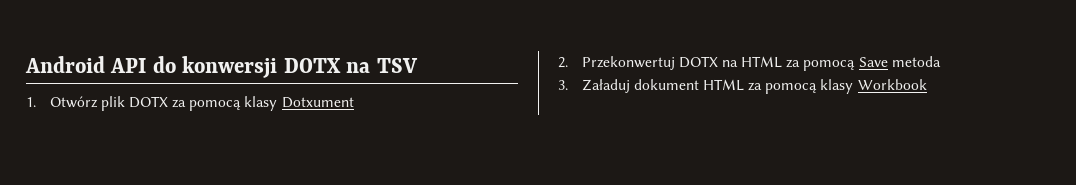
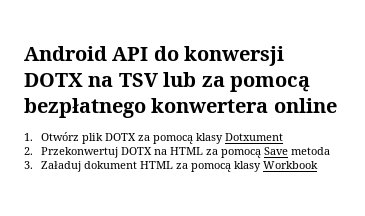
- Android API do konwersji DOTX na TSV
+ Android API do konwersji DOTX na TSV lub za pomocą bezpłatnego konwertera online

